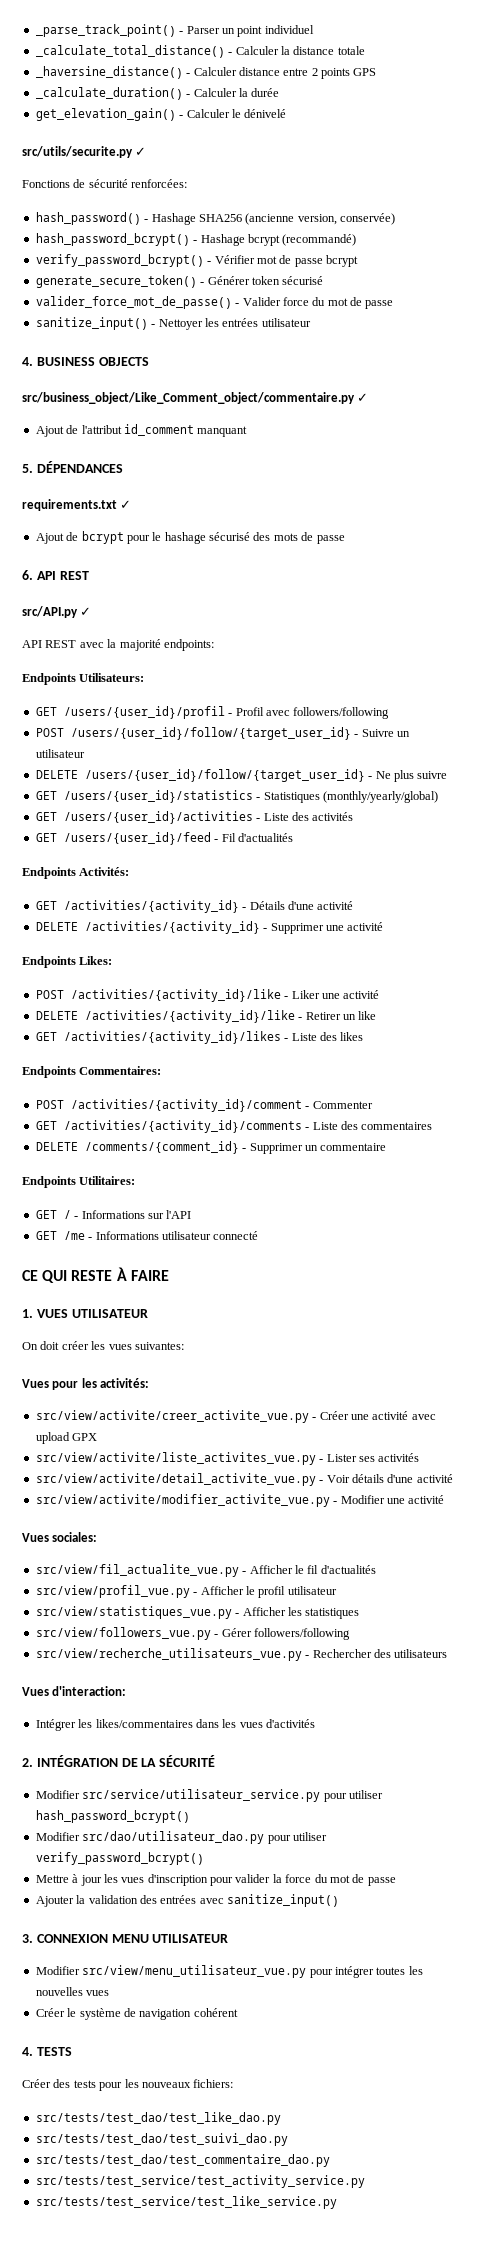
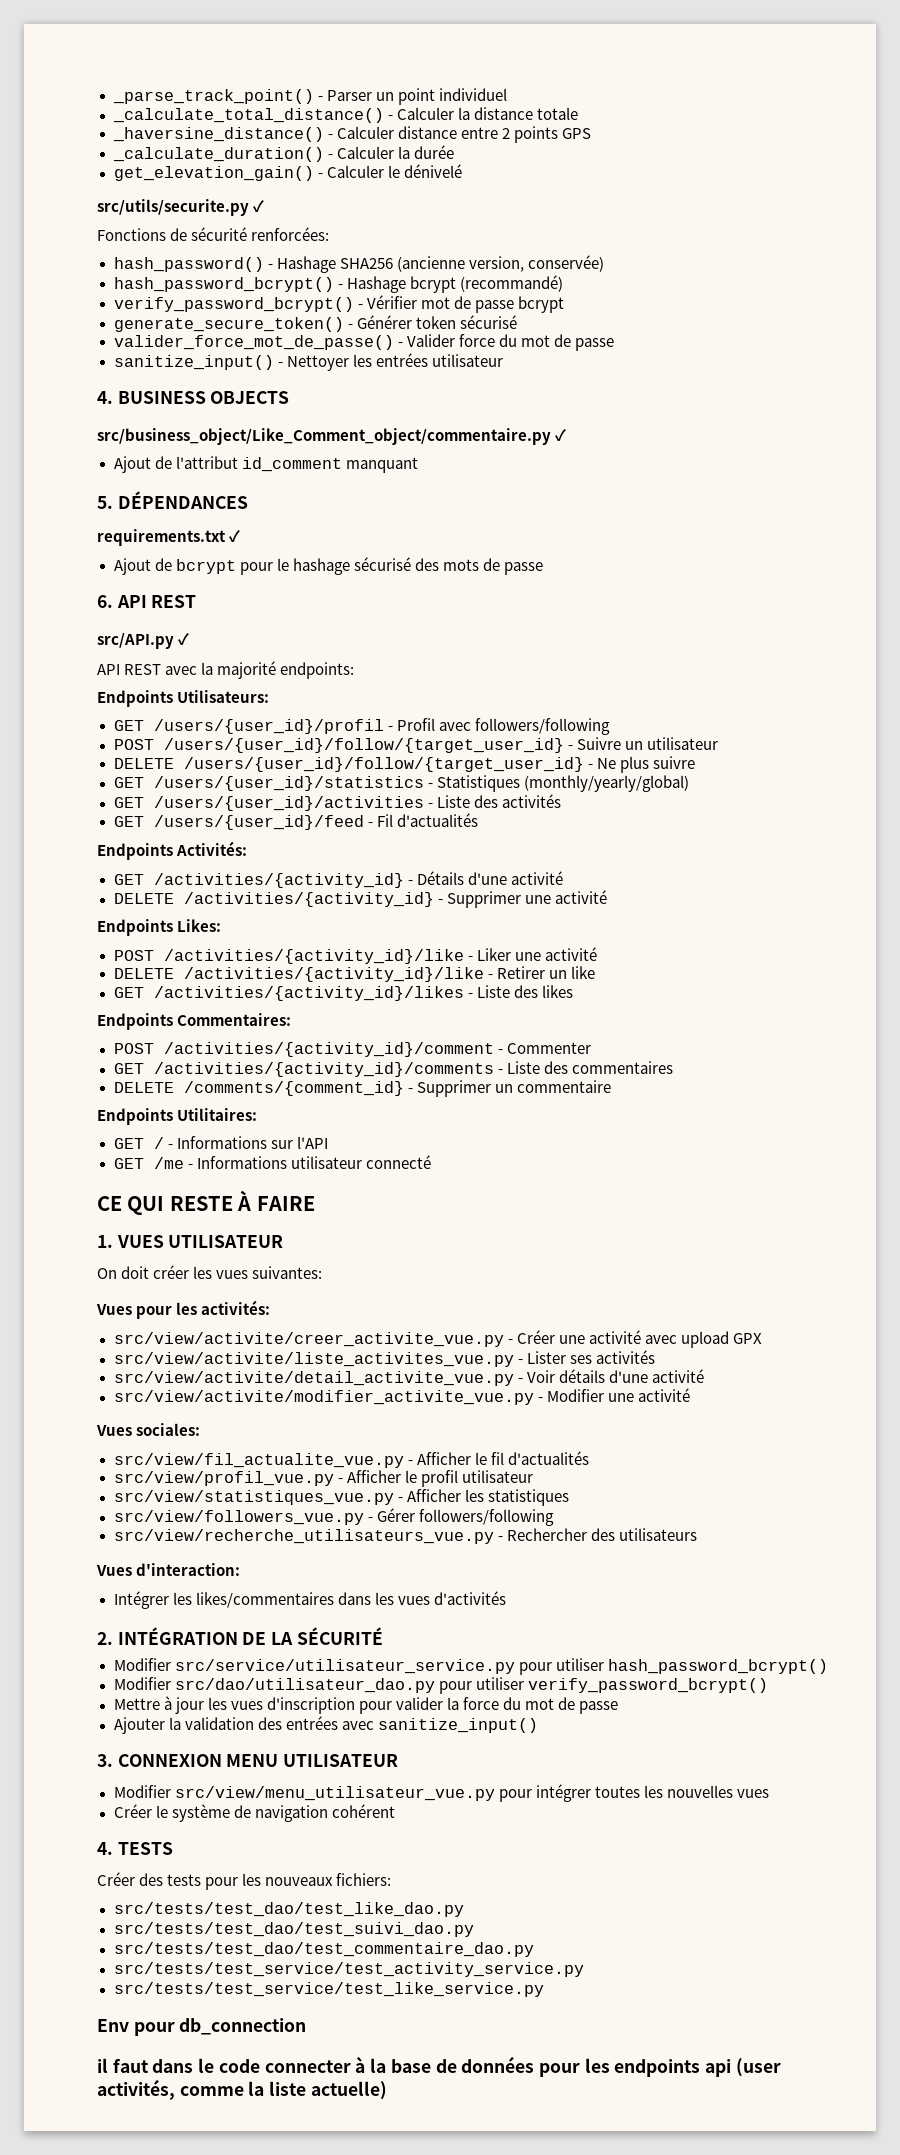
+ Env pour db_connection
+ il faut dans le code connecter à la base de données pour les endpoints api (user activités, comme la liste actuelle)

